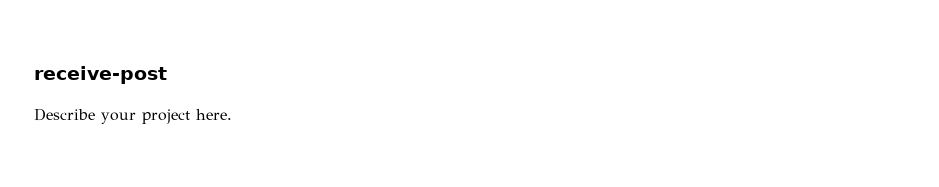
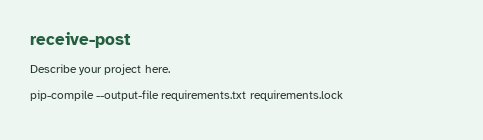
+ pip-compile --output-file requirements.txt requirements.lock

